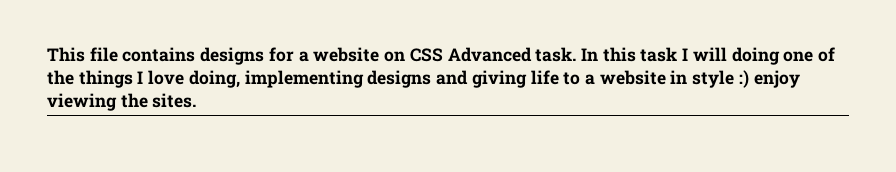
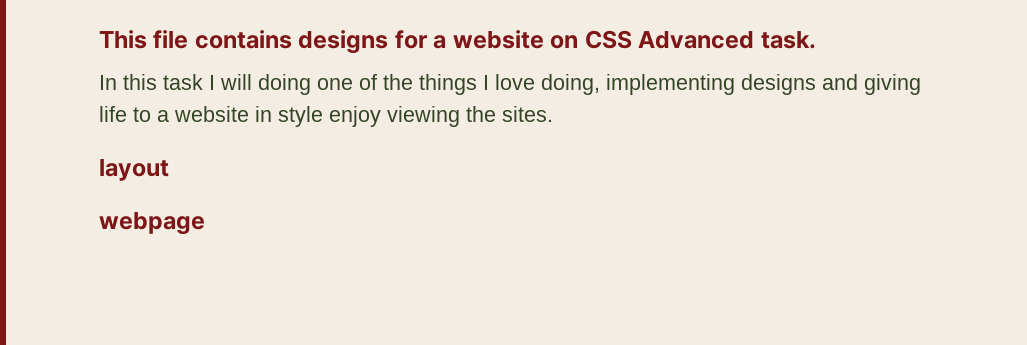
- This file contains designs for a website on CSS Advanced task. In this task I will doing one of the things I love doing, implementing designs and giving life to a website in style :) enjoy viewing the sites.
+ This file contains designs for a website on CSS Advanced task.
+ In this task I will doing one of the things I love doing, implementing designs and giving life to a website in style enjoy viewing the sites.
+ layout
+ webpage

